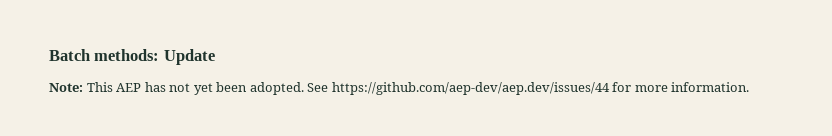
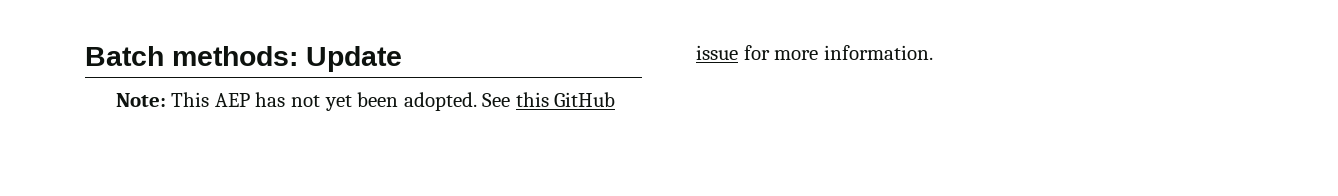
- See https://github.com/aep-dev/aep.dev/issues/44 for more information.
+ See this GitHub issue for more information.

